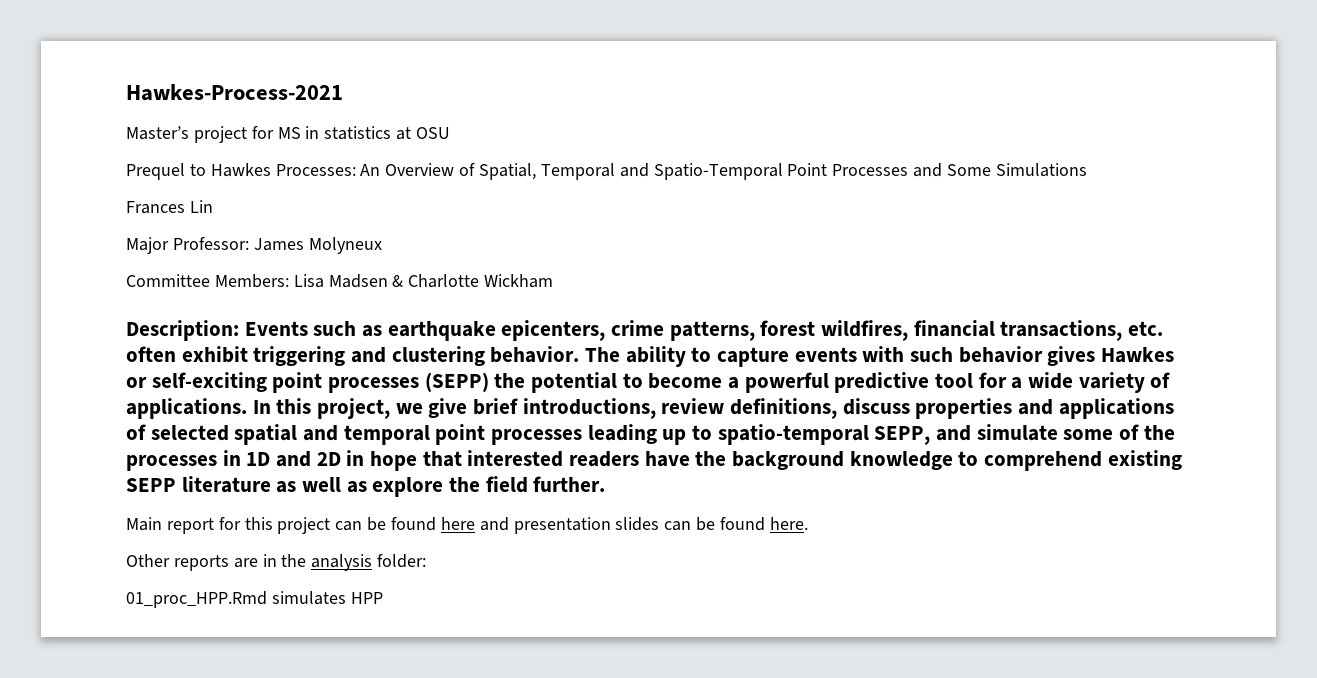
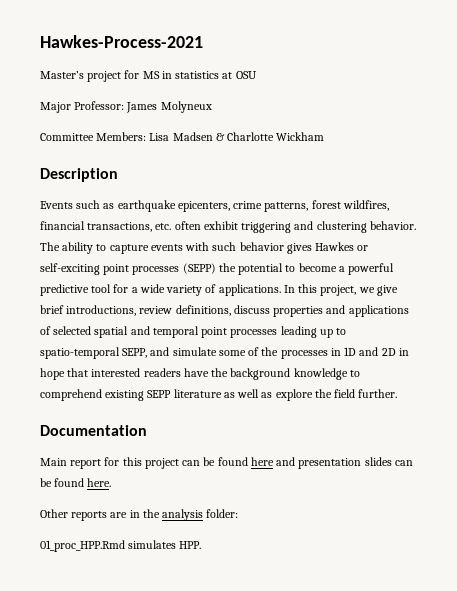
- Prequel to Hawkes Processes: An Overview of Spatial, Temporal and Spatio-Temporal Point Processes and Some Simulations
- Frances Lin
- Description: Events such as earthquake epicenters, crime patterns, forest wildfires, financial transactions, etc. often exhibit triggering and clustering behavior.
+ Description
+ Events such as earthquake epicenters, crime patterns, forest wildfires, financial transactions, etc. often exhibit triggering and clustering behavior.
+ Documentation
- 01_proc_HPP.Rmd simulates HPP
+ 01_proc_HPP.Rmd simulates HPP.

